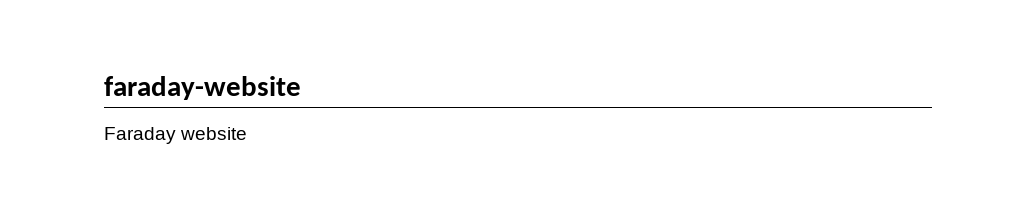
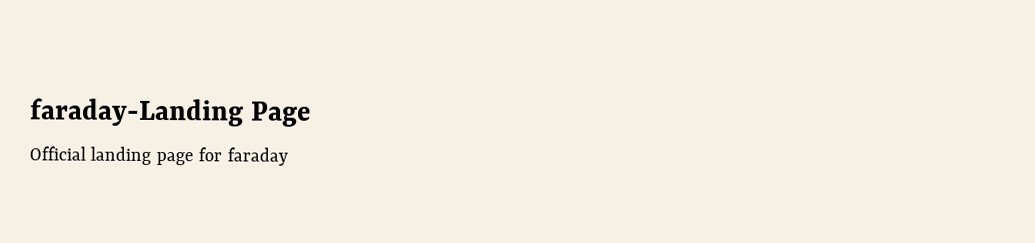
- faraday-website
- Faraday website
+ faraday-Landing Page
+ Official landing page for faraday

